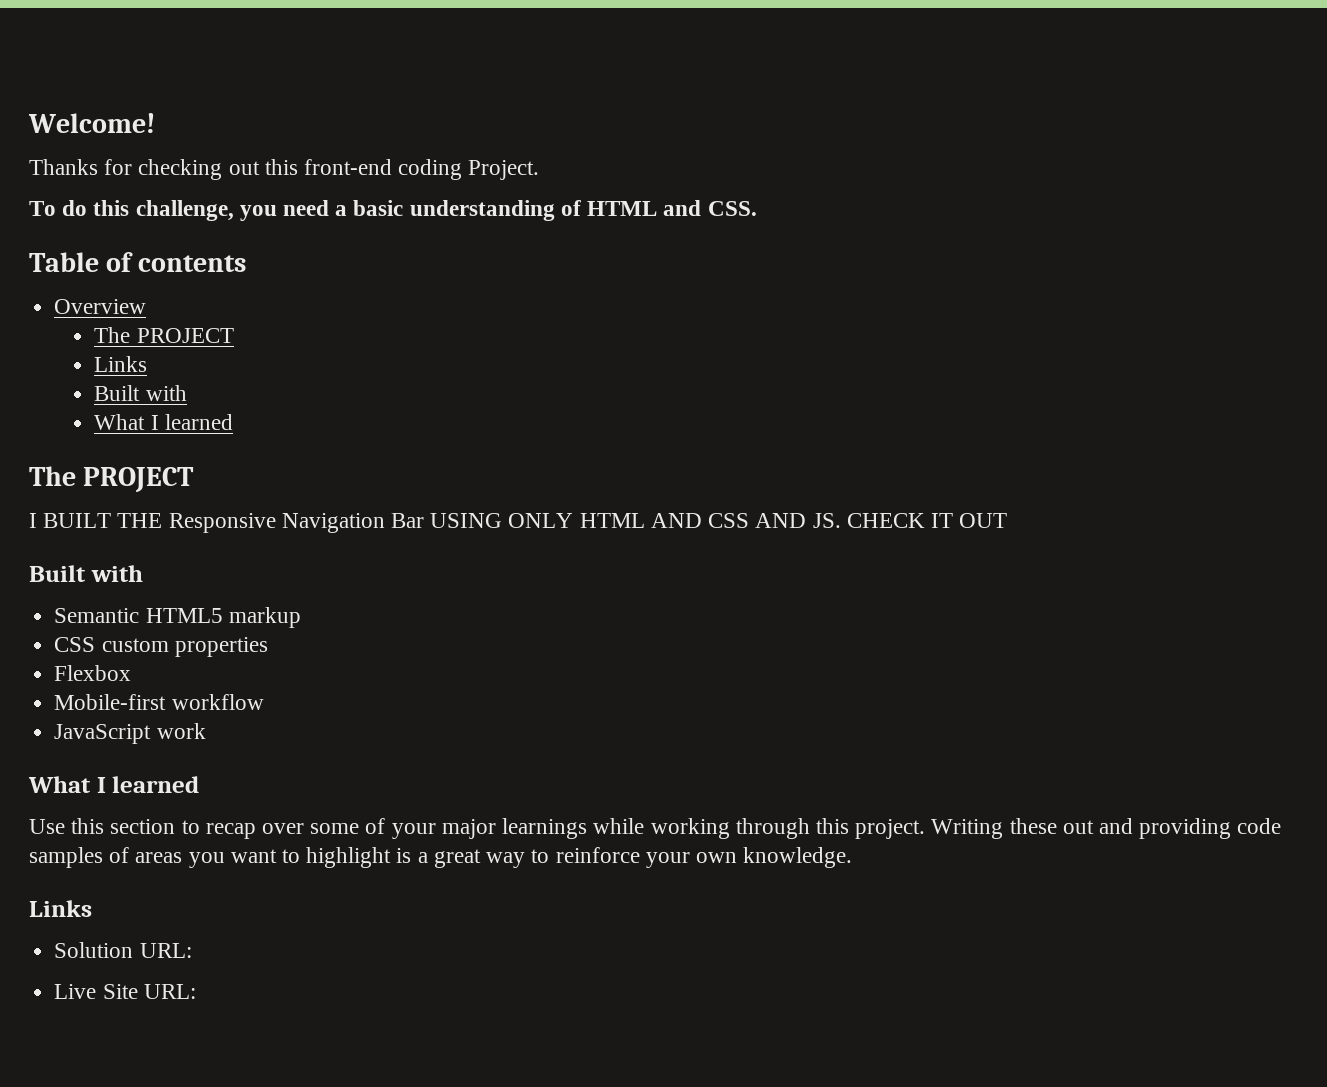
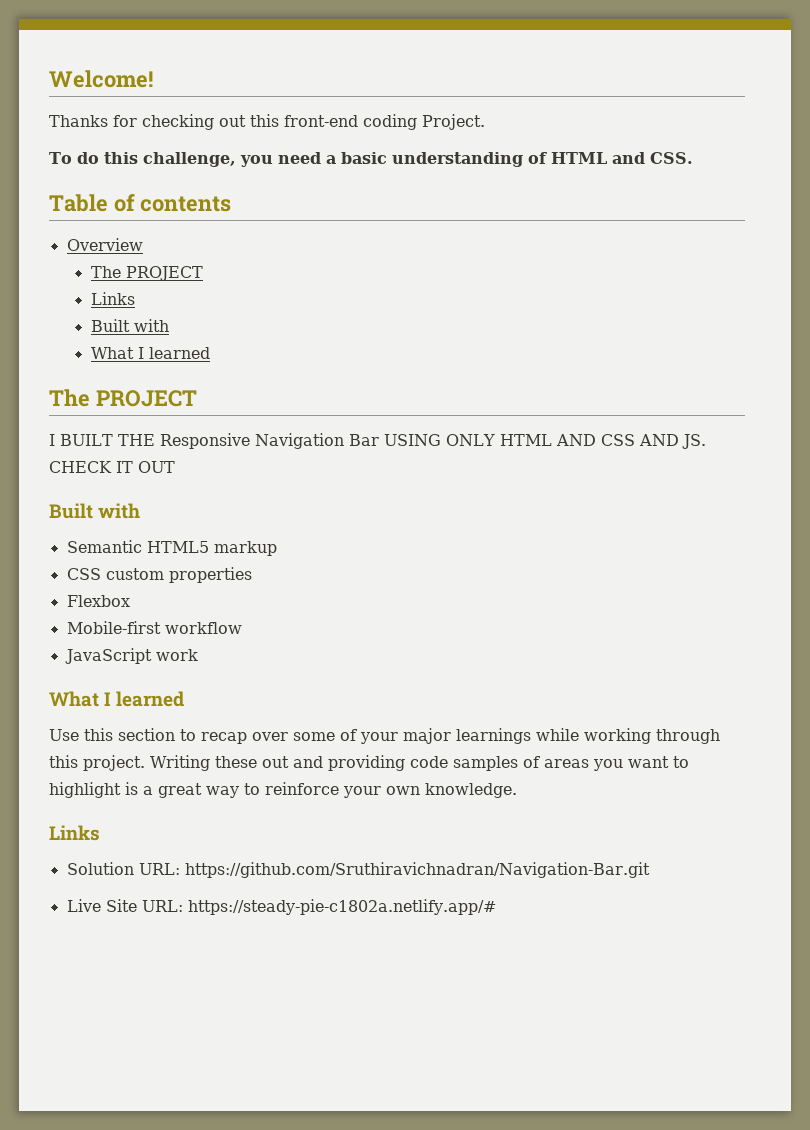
- Solution URL:
+ Solution URL: https://github.com/Sruthiravichnadran/Navigation-Bar.git
- Live Site URL:
+ Live Site URL: https://steady-pie-c1802a.netlify.app/#

